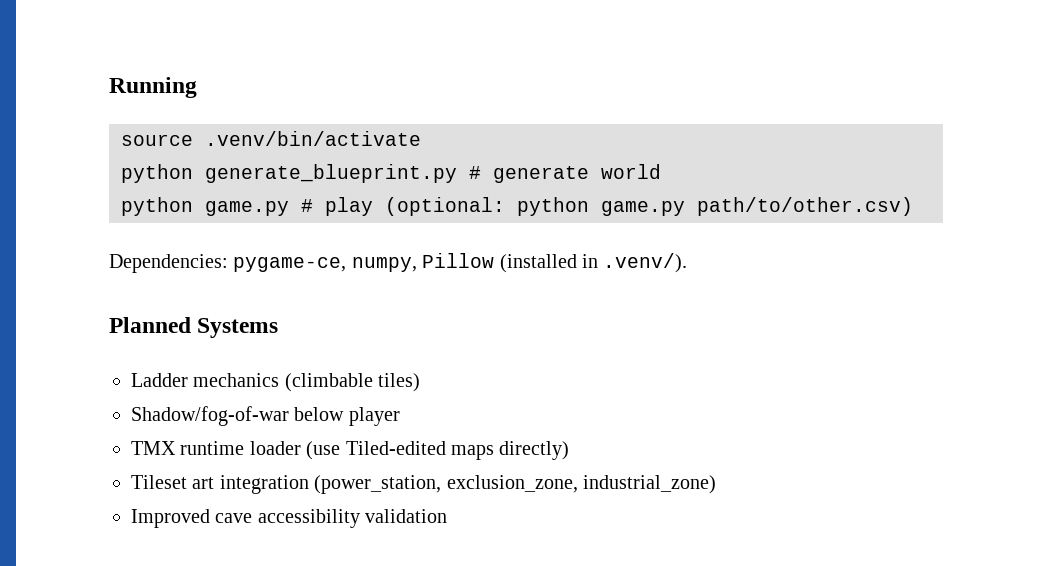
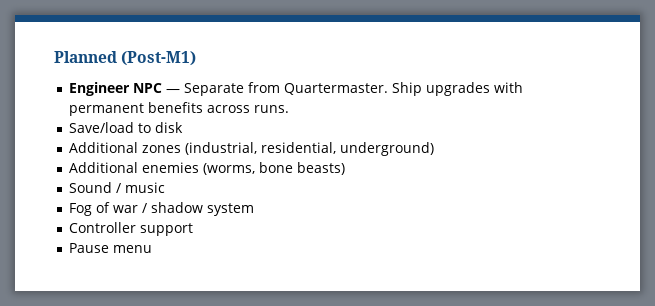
- Running
- source .venv/bin/activate
- python generate_blueprint.py # generate world
- python game.py # play (optional: python game.py path/to/other.csv)
- Dependencies: pygame-ce, numpy, Pillow (installed in .venv/).
- Planned Systems
- Ladder mechanics (climbable tiles)
- Shadow/fog-of-war below player
- TMX runtime loader (use Tiled-edited maps directly)
- Tileset art integration (power_station, exclusion_zone, industrial_zone)
- Improved cave accessibility validation
+ Planned (Post-M1)
+ Engineer NPC — Separate from Quartermaster. Ship upgrades with permanent benefits across runs.
+ Save/load to disk
+ Additional zones (industrial, residential, underground)
+ Additional enemies (worms, bone beasts)
+ Sound / music
+ Fog of war / shadow system
+ Controller support
+ Pause menu

